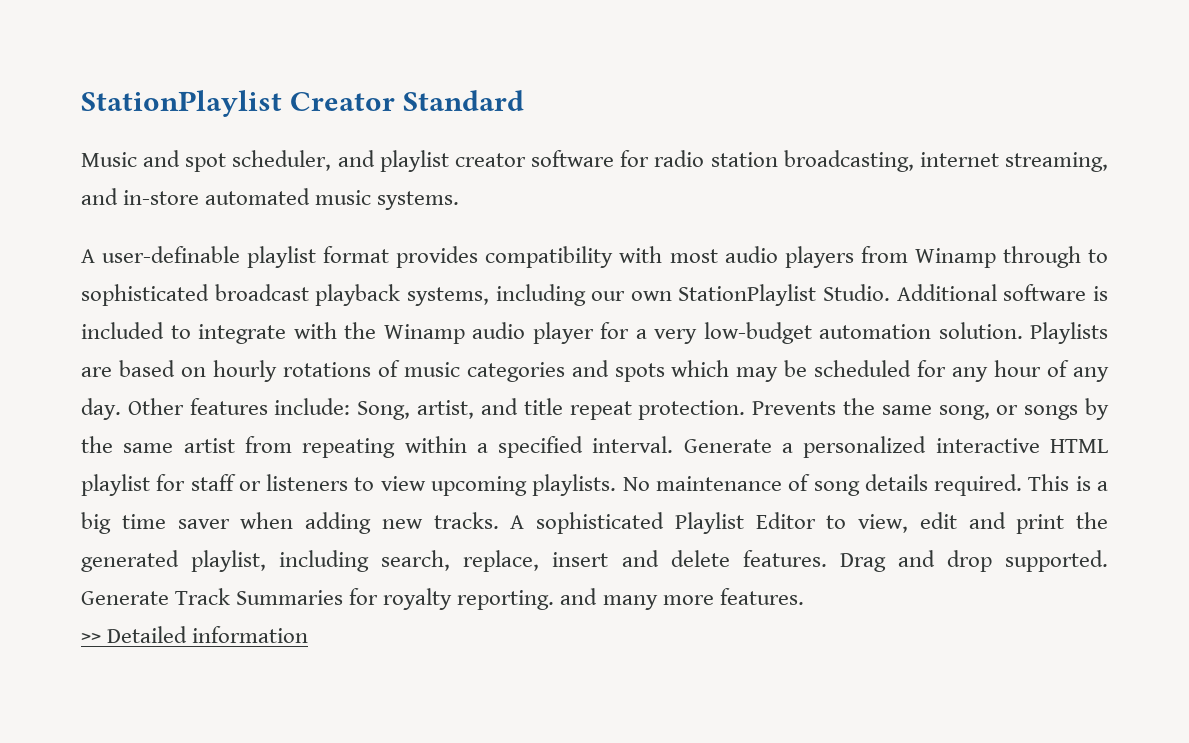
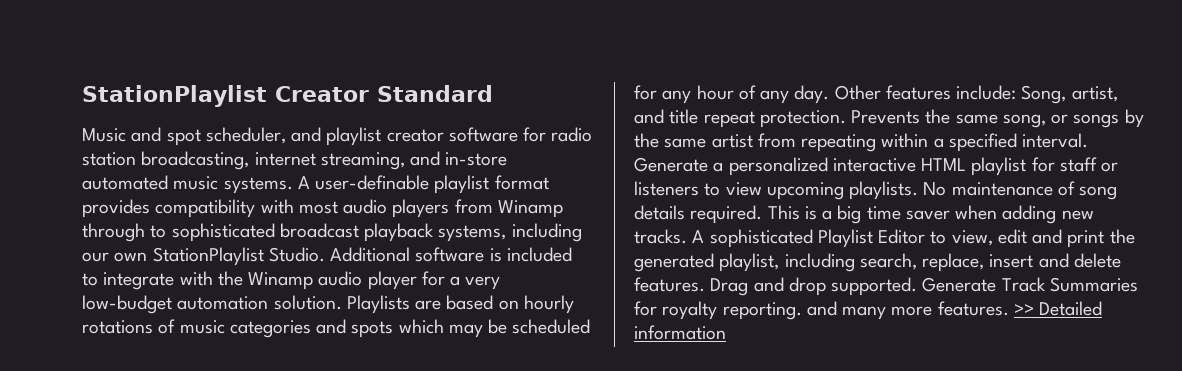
- Music and spot scheduler, and playlist creator software for radio station broadcasting, internet streaming, and in-store automated music systems.
- A user-definable playlist format provides compatibility with most audio players from Winamp through to sophisticated broadcast playback systems, including our own StationPlaylist Studio.
+ Music and spot scheduler, and playlist creator software for radio station broadcasting, internet streaming, and in-store automated music systems. A user-definable playlist format provides compatibility with most audio players from Winamp through to sophisticated broadcast playback systems, including our own StationPlaylist Studio.
- Generate Track Summaries for royalty reporting. and many more features.
- >> Detailed information
+ Generate Track Summaries for royalty reporting. and many more features. >> Detailed information

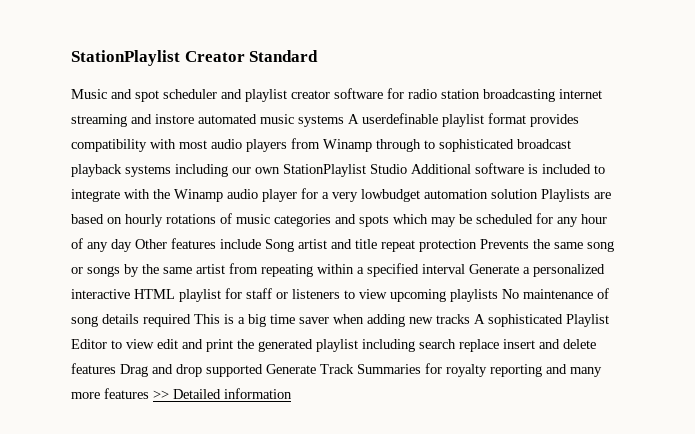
- Music and spot scheduler, and playlist creator software for radio station broadcasting, internet streaming, and in-store automated music systems. A user-definable playlist format provides compatibility with most audio players from Winamp through to sophisticated broadcast playback systems, including our own StationPlaylist Studio. Additional software is included to integrate with the Winamp audio player for a very low-budget automation solution. Playlists are based on hourly rotations of music categories and spots which may be scheduled for any hour of any day. Other features include: Song, artist, and title repeat protection. Prevents the same song, or songs by the same artist from repeating within a specified interval. Generate a personalized interactive HTML playlist for staff or listeners to view upcoming playlists. No maintenance of song details required. This is a big time saver when adding new tracks. A sophisticated Playlist Editor to view, edit and print the generated playlist, including search, replace, insert and delete features. Drag and drop supported. Generate Track Summaries for royalty reporting. and many more features. >> Detailed information
+ Music and spot scheduler and playlist creator software for radio station broadcasting internet streaming and instore automated music systems A userdefinable playlist format provides compatibility with most audio players from Winamp through to sophisticated broadcast playback systems including our own StationPlaylist Studio Additional software is included to integrate with the Winamp audio player for a very lowbudget automation solution Playlists are based on hourly rotations of music categories and spots which may be scheduled for any hour of any day Other features include Song artist and title repeat protection Prevents the same song or songs by the same artist from repeating within a specified interval Generate a personalized interactive HTML playlist for staff or listeners to view upcoming playlists No maintenance of song details required This is a big time saver when adding new tracks A sophisticated Playlist Editor to view edit and print the generated playlist including search replace insert and delete features Drag and drop supported Generate Track Summaries for royalty reporting and many more features >> Detailed information

